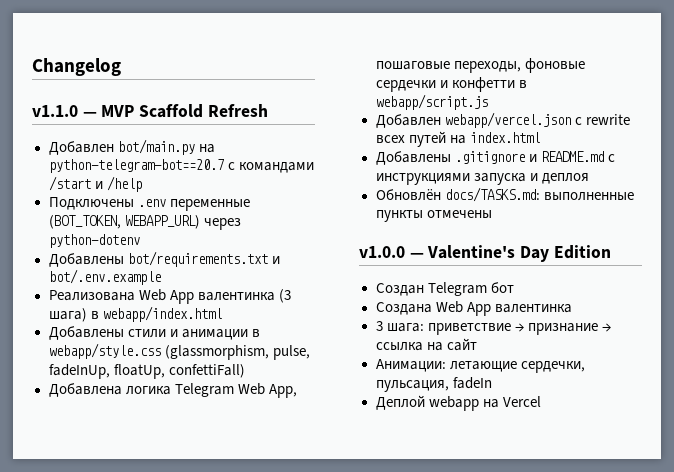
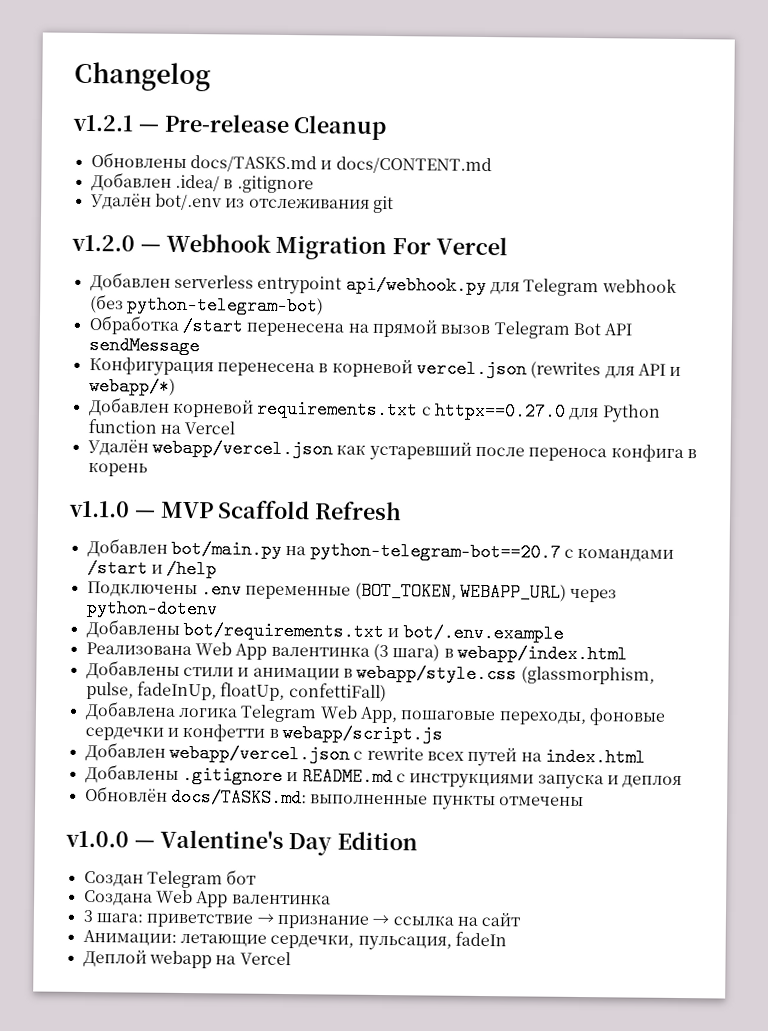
+ v1.2.1 — Pre-release Cleanup
+ Обновлены docs/TASKS.md и docs/CONTENT.md
+ Добавлен .idea/ в .gitignore
+ Удалён bot/.env из отслеживания git
+ v1.2.0 — Webhook Migration For Vercel
+ Добавлен serverless entrypoint api/webhook.py для Telegram webhook (без python-telegram-bot)
+ Обработка /start перенесена на прямой вызов Telegram Bot API sendMessage
+ Конфигурация перенесена в корневой vercel.json (rewrites для API и webapp/*)
+ Добавлен корневой requirements.txt с httpx==0.27.0 для Python function на Vercel
+ Удалён webapp/vercel.json как устаревший после переноса конфига в корень

